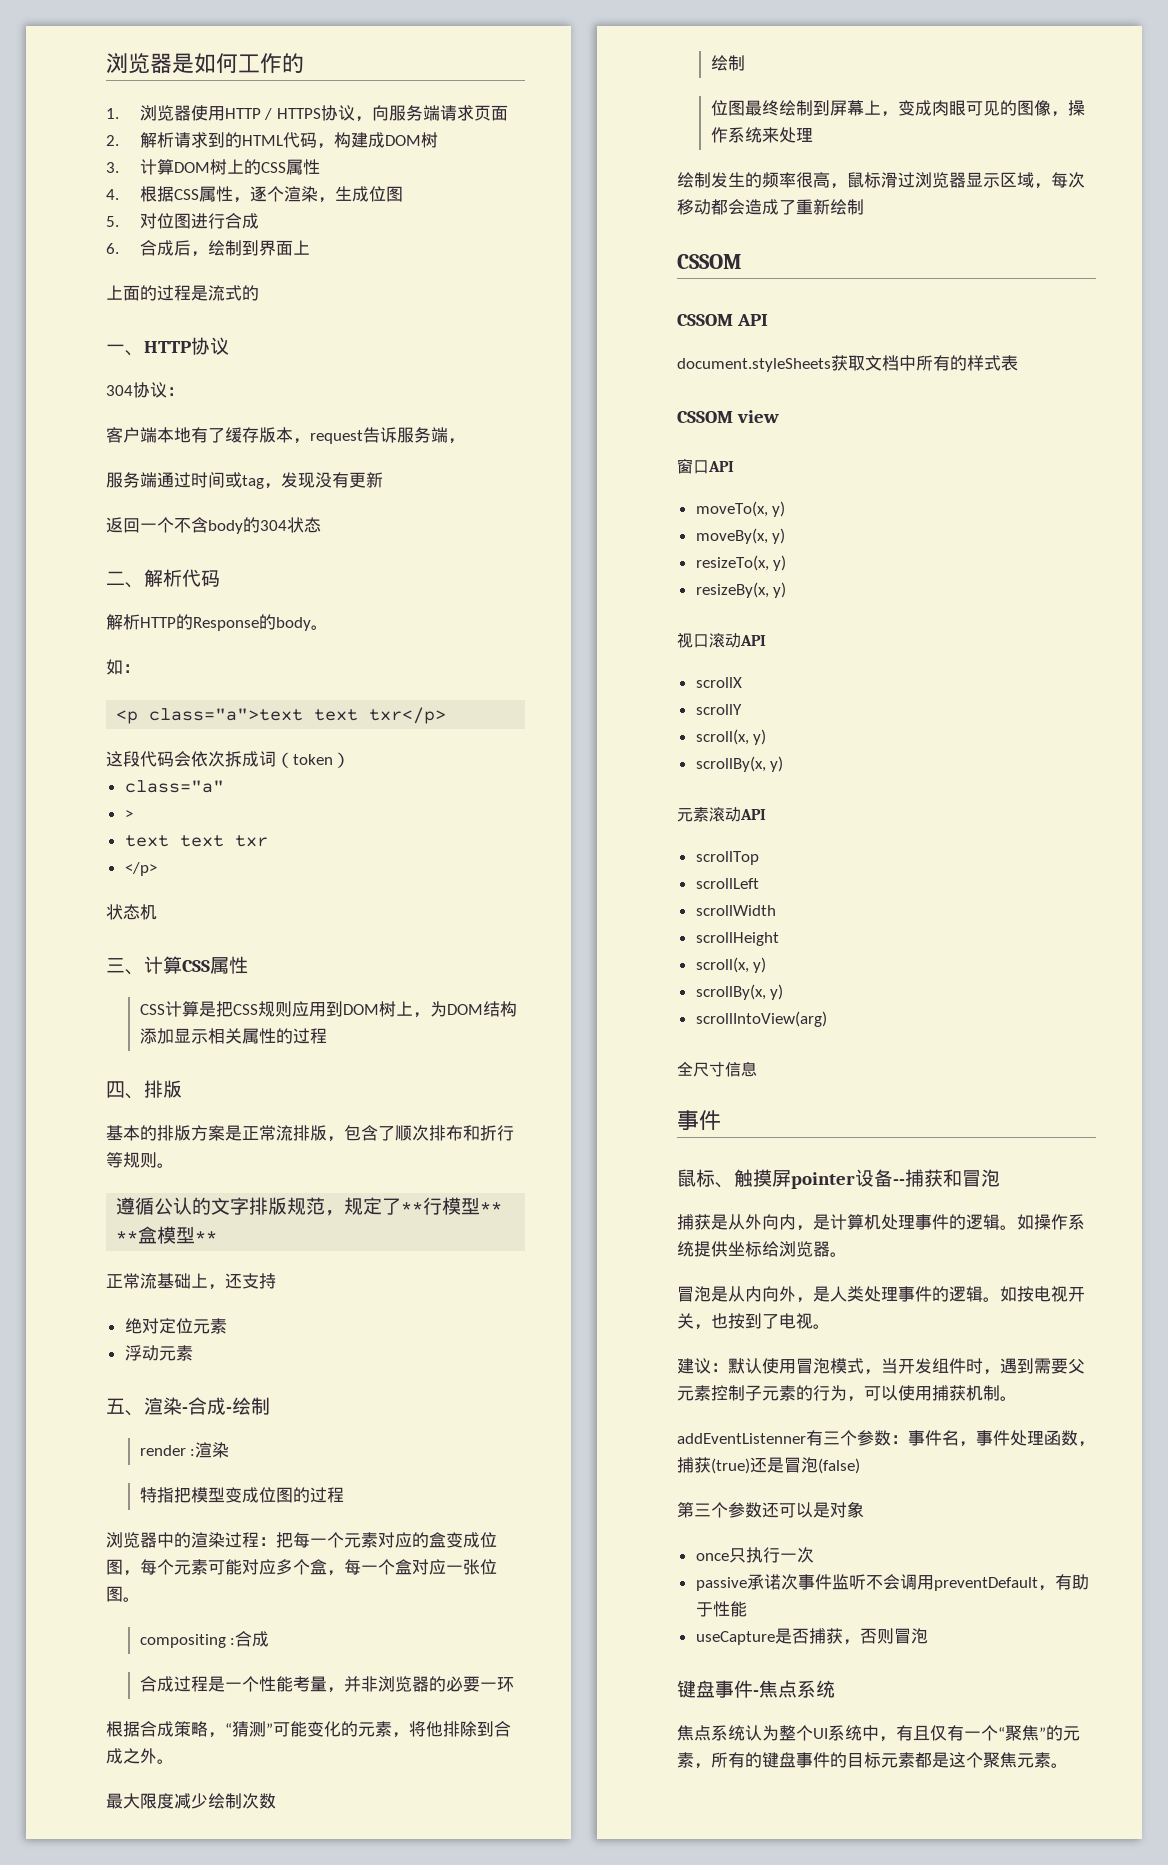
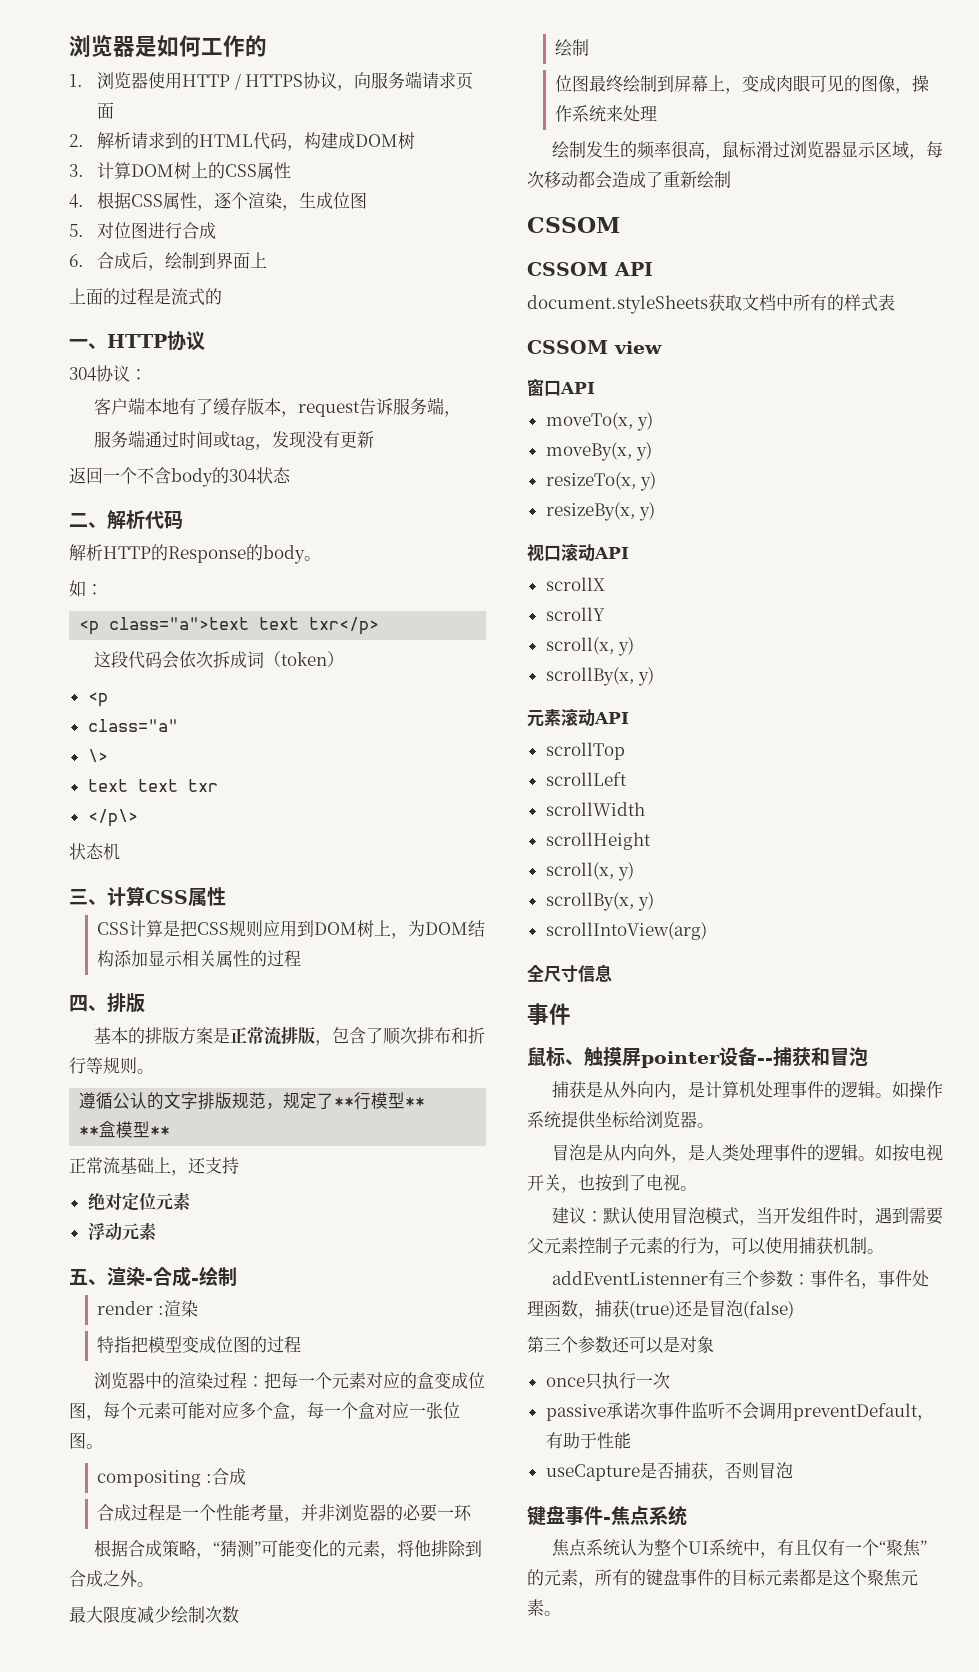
  这段代码会依次拆成词（token）
+ <p
- >
+ \>
- </p>
+ </p\>

